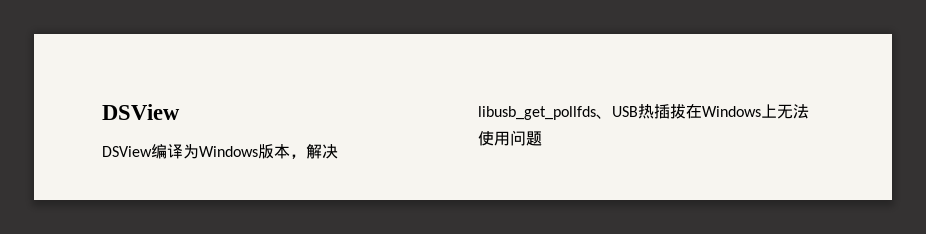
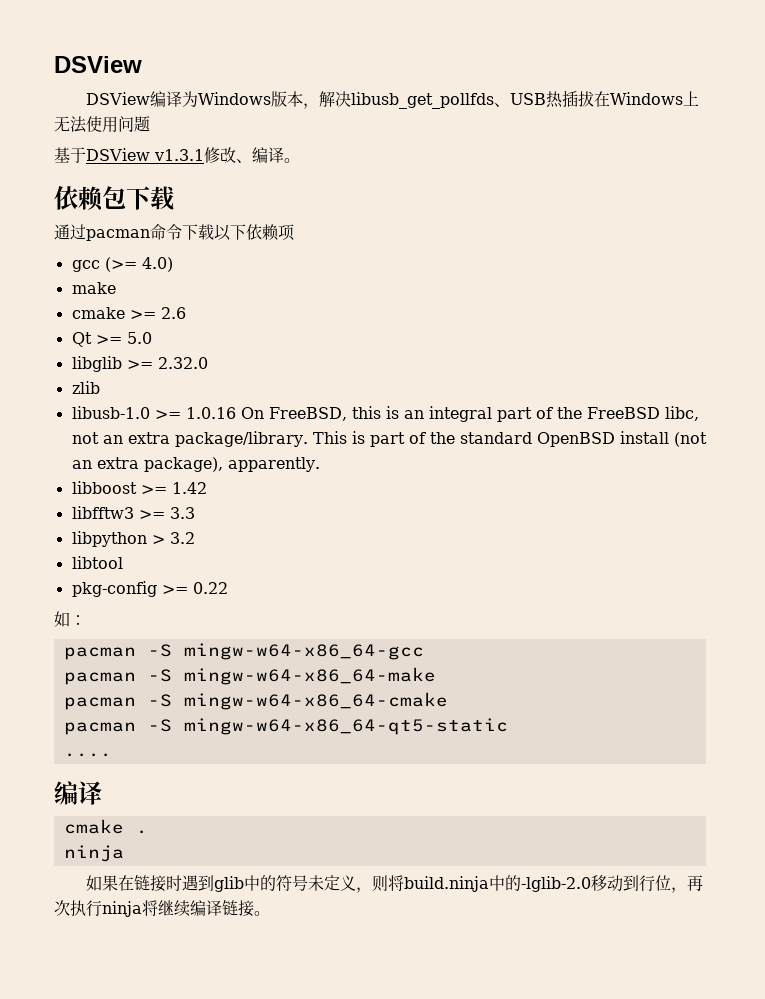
+ 基于DSView v1.3.1修改、编译。
+ 依赖包下载
+ 通过pacman命令下载以下依赖项
+ gcc (>= 4.0)
+ make
+ cmake >= 2.6
+ Qt >= 5.0
+ libglib >= 2.32.0
+ zlib
+ libusb-1.0 >= 1.0.16 On FreeBSD, this is an integral part of the FreeBSD libc, not an extra package/library. This is part of the standard OpenBSD install (not an extra package), apparently.
+ libboost >= 1.42
+ libfftw3 >= 3.3
+ libpython > 3.2
+ libtool
+ pkg-config >= 0.22
+ 如：
+ pacman -S mingw-w64-x86_64-gcc
+ pacman -S mingw-w64-x86_64-make
+ pacman -S mingw-w64-x86_64-cmake
+ pacman -S mingw-w64-x86_64-qt5-static
+ ....
+ 编译
+ cmake .
+ ninja
+ 如果在链接时遇到glib中的符号未定义，则将build.ninja中的-lglib-2.0移动到行位，再次执行ninja将继续编译链接。

